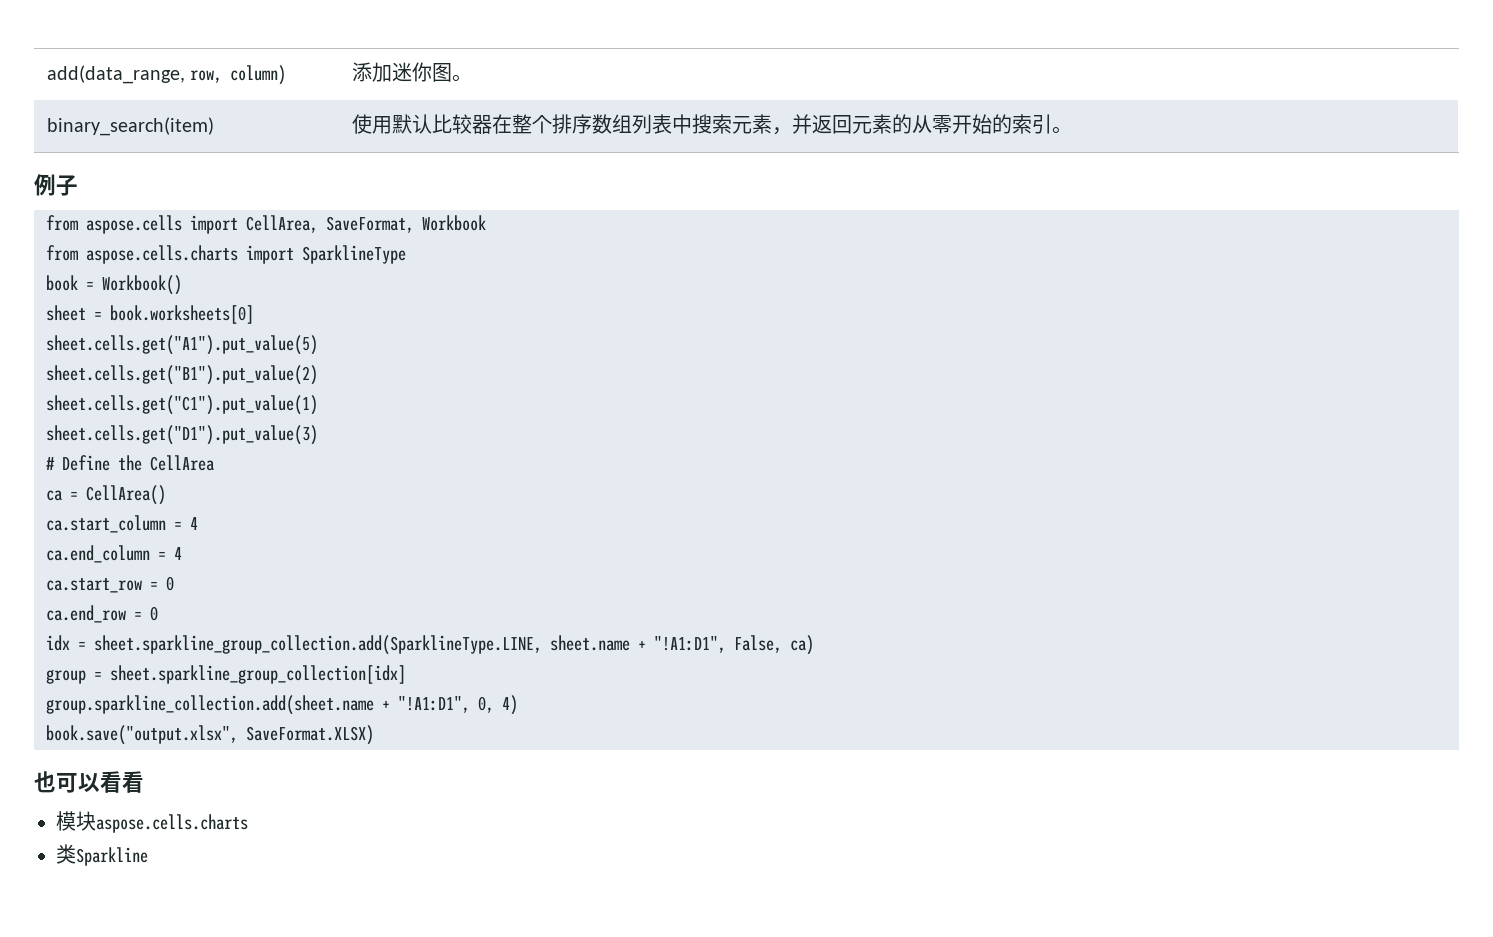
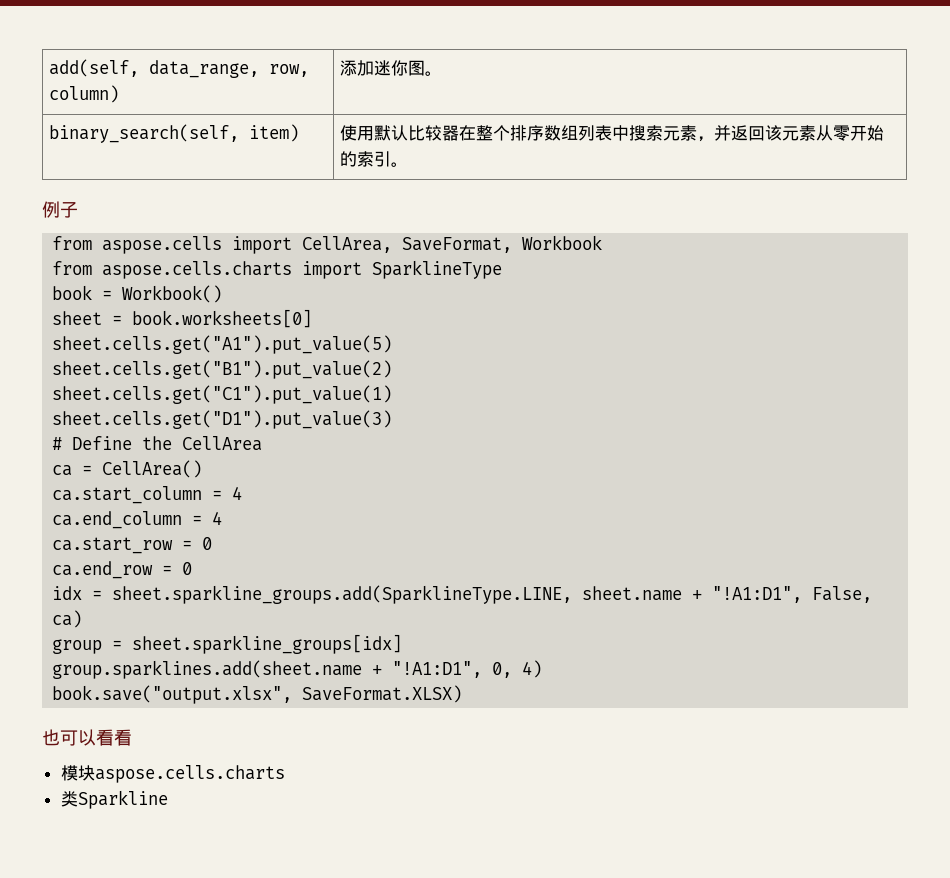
- add(data_range, row, column) | 添加迷你图。
+ add(self, data_range, row, column) | 添加迷你图。
- binary_search(item) | 使用默认比较器在整个排序数组列表中搜索元素，并返回元素的从零开始的索引。
+ binary_search(self, item) | 使用默认比较器在整个排序数组列表中搜索元素，并返回该元素从零开始的索引。
- idx = sheet.sparkline_group_collection.add(SparklineType.LINE, sheet.name + "!A1:D1", False, ca)
+ idx = sheet.sparkline_groups.add(SparklineType.LINE, sheet.name + "!A1:D1", False, ca)
- group = sheet.sparkline_group_collection[idx]
- group.sparkline_collection.add(sheet.name + "!A1:D1", 0, 4)
+ group = sheet.sparkline_groups[idx]
+ group.sparklines.add(sheet.name + "!A1:D1", 0, 4)

